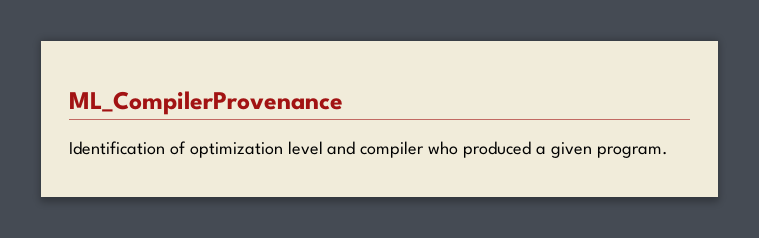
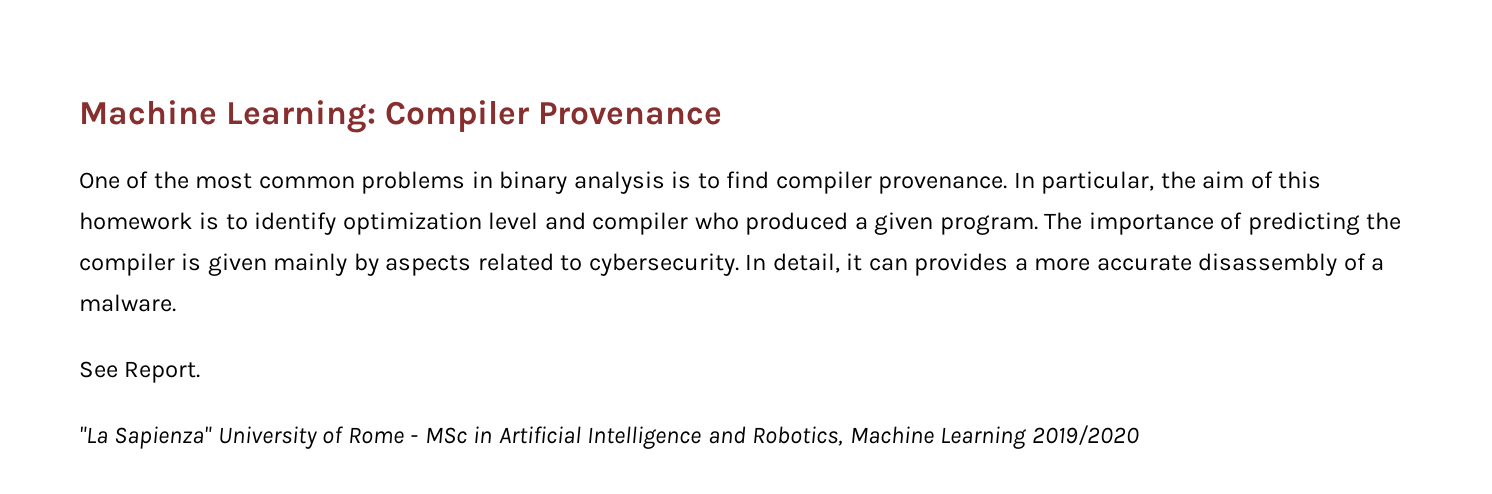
- ML_CompilerProvenance
- Identification of optimization level and compiler who produced a given program.
+ Machine Learning: Compiler Provenance
+ One of the most common problems in binary analysis is to find compiler provenance. In particular, the aim of this homework is to identify optimization level and compiler who produced a given program.
+ The importance of predicting the compiler is given mainly by aspects related to cybersecurity. In detail, it can provides a more accurate disassembly of a malware.
+ See Report.
+ "La Sapienza" University of Rome - MSc in Artificial Intelligence and Robotics, Machine Learning 2019/2020

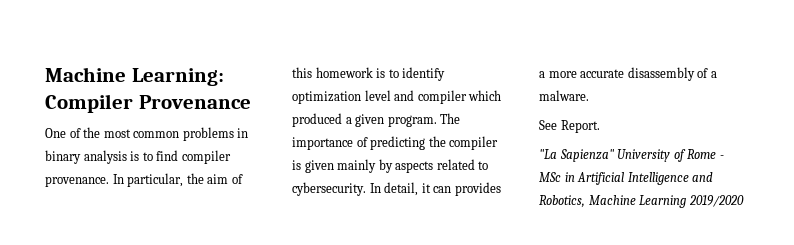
- In particular, the aim of this homework is to identify optimization level and compiler who produced a given program.
+ In particular, the aim of this homework is to identify optimization level and compiler which produced a given program.

